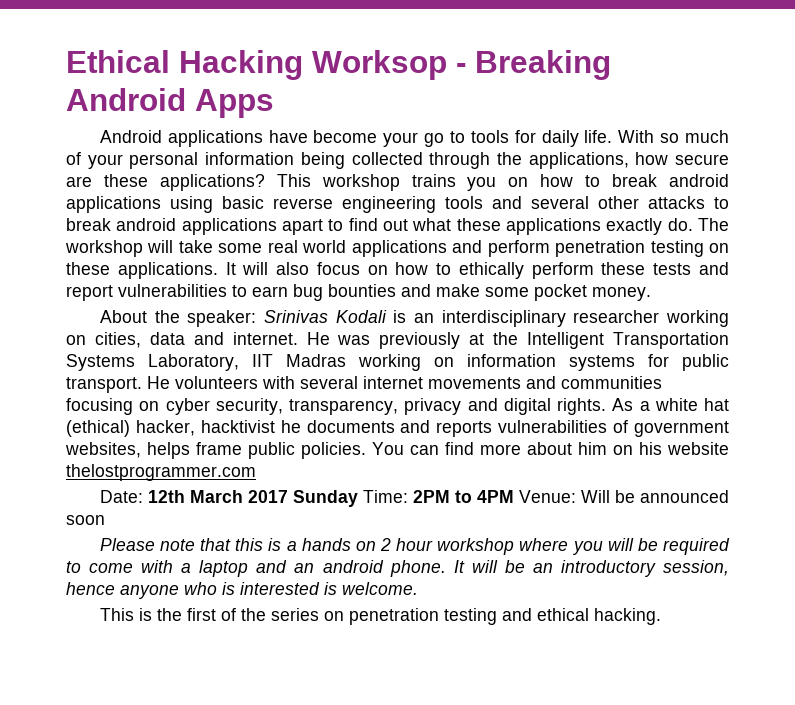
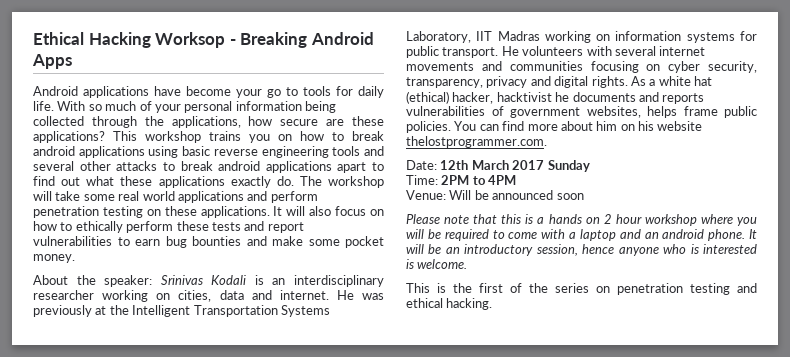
- You can find more about him on his website thelostprogrammer.com
+ You can find more about him on his website thelostprogrammer.com.
- Date: 12th March 2017 Sunday Time: 2PM to 4PM Venue: Will be announced soon
+ Date: 12th March 2017 Sunday
+ Time: 2PM to 4PM
+ Venue: Will be announced soon

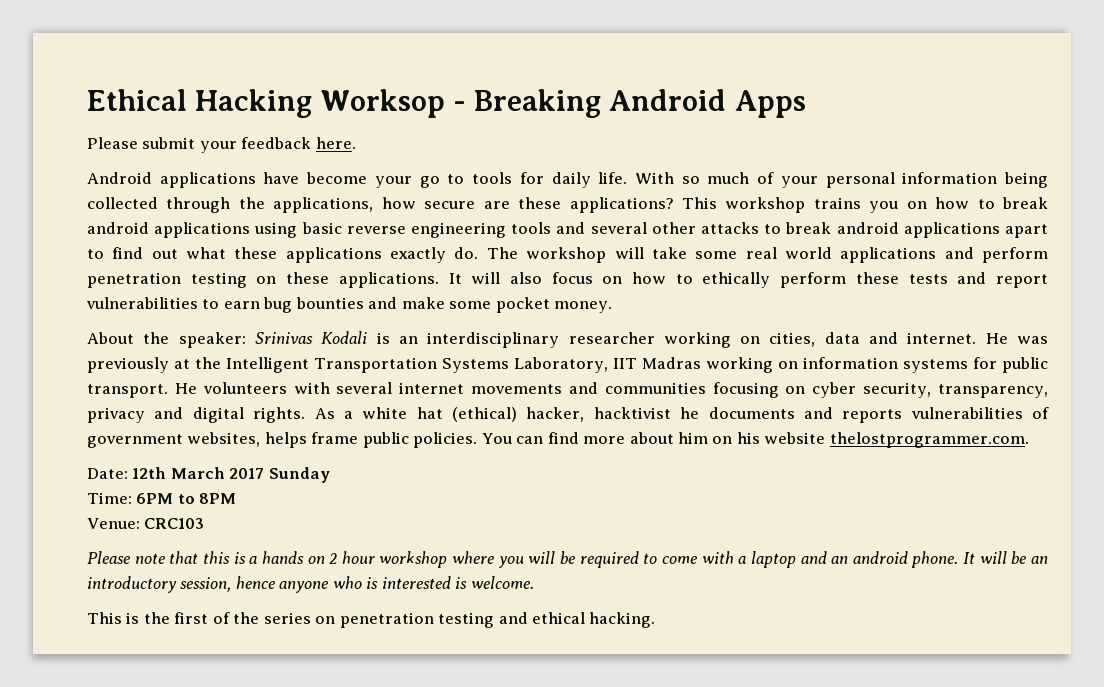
+ Please submit your feedback here.
- Time: 2PM to 4PM
- Venue: Will be announced soon
+ Time: 6PM to 8PM
+ Venue: CRC103

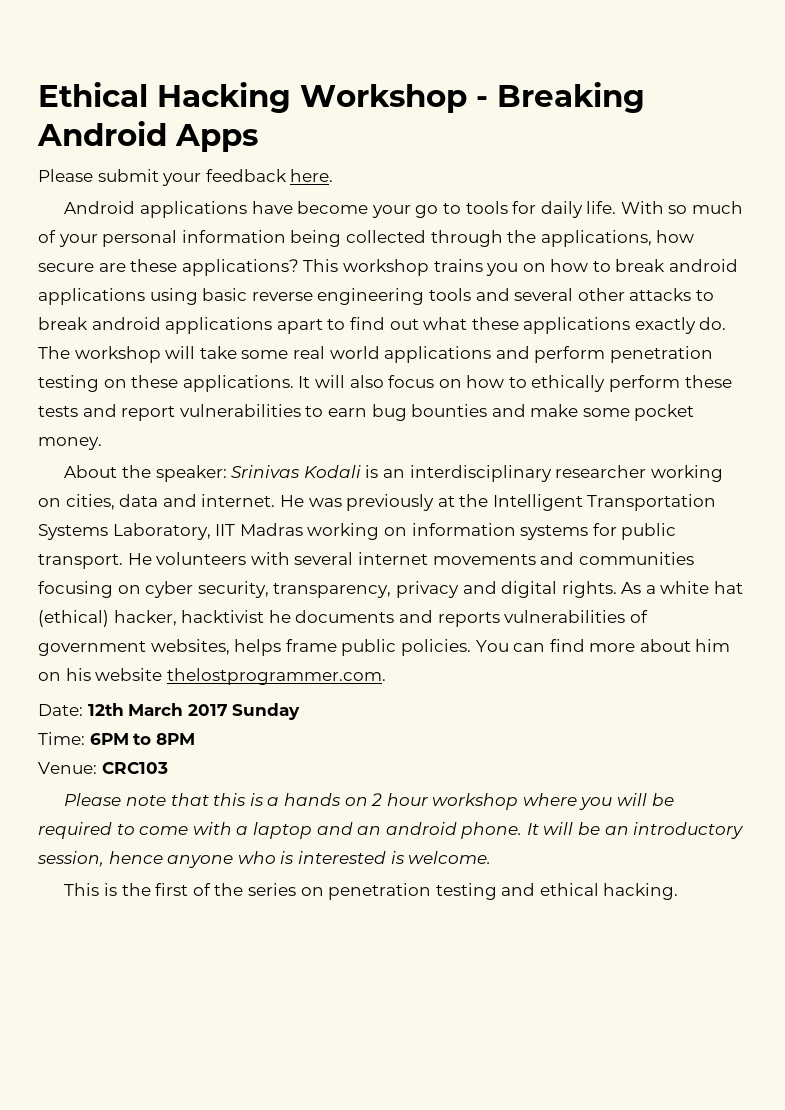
- Ethical Hacking Worksop - Breaking Android Apps
+ Ethical Hacking Workshop - Breaking Android Apps

